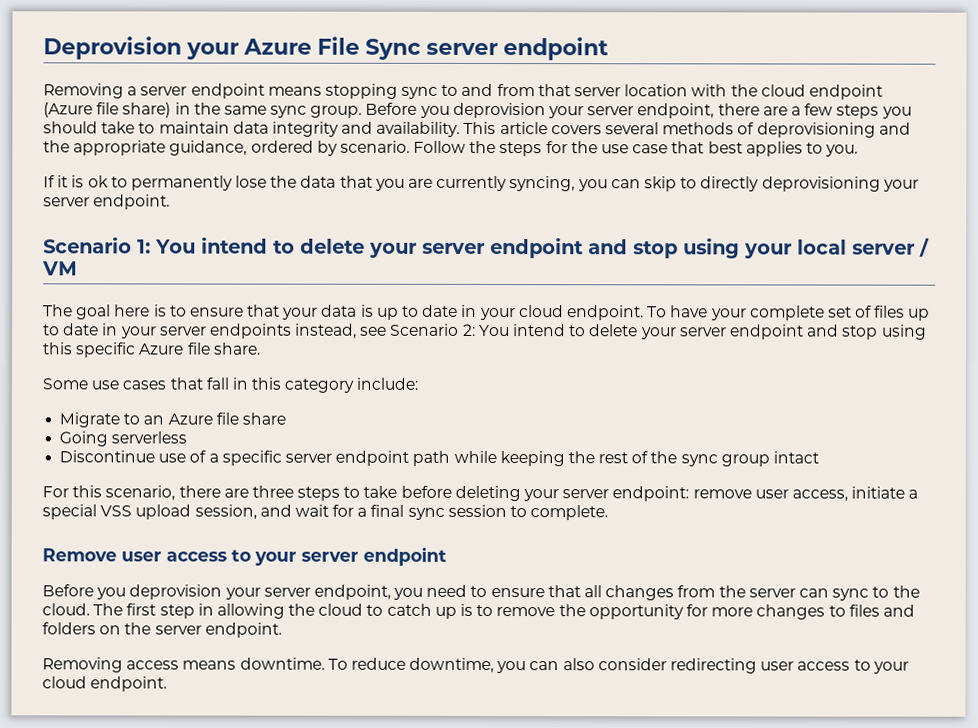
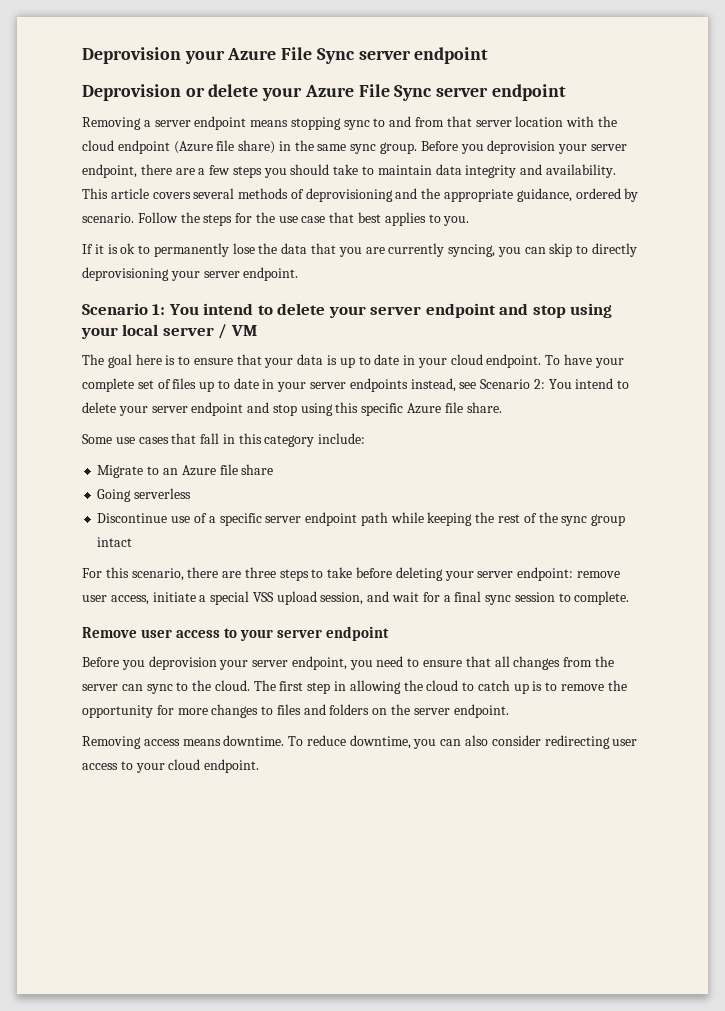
+ Deprovision or delete your Azure File Sync server endpoint

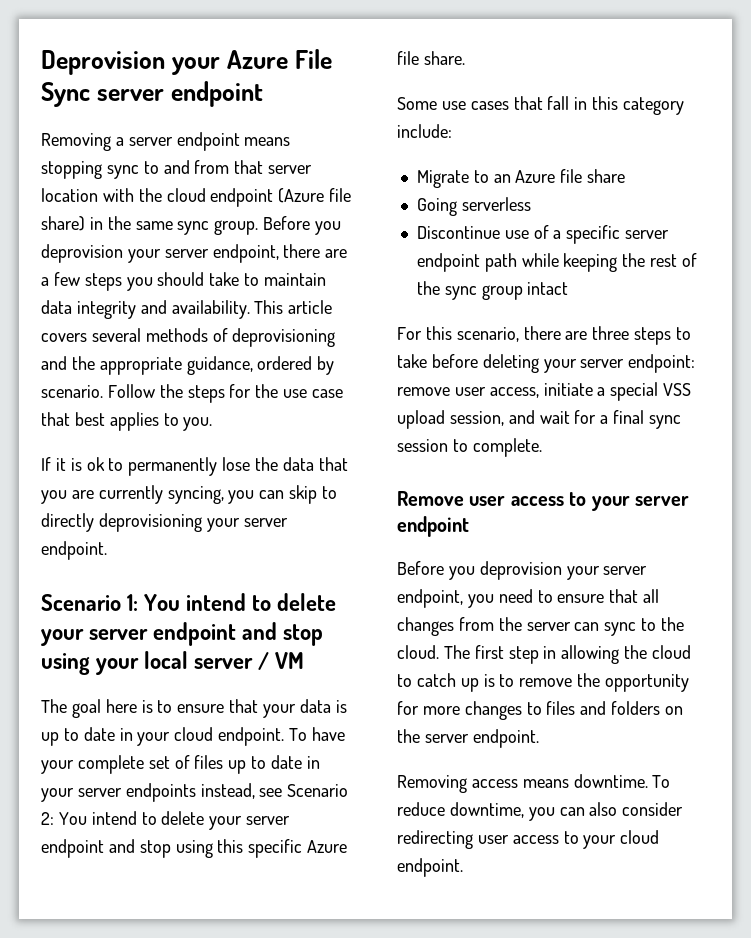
- Deprovision or delete your Azure File Sync server endpoint

